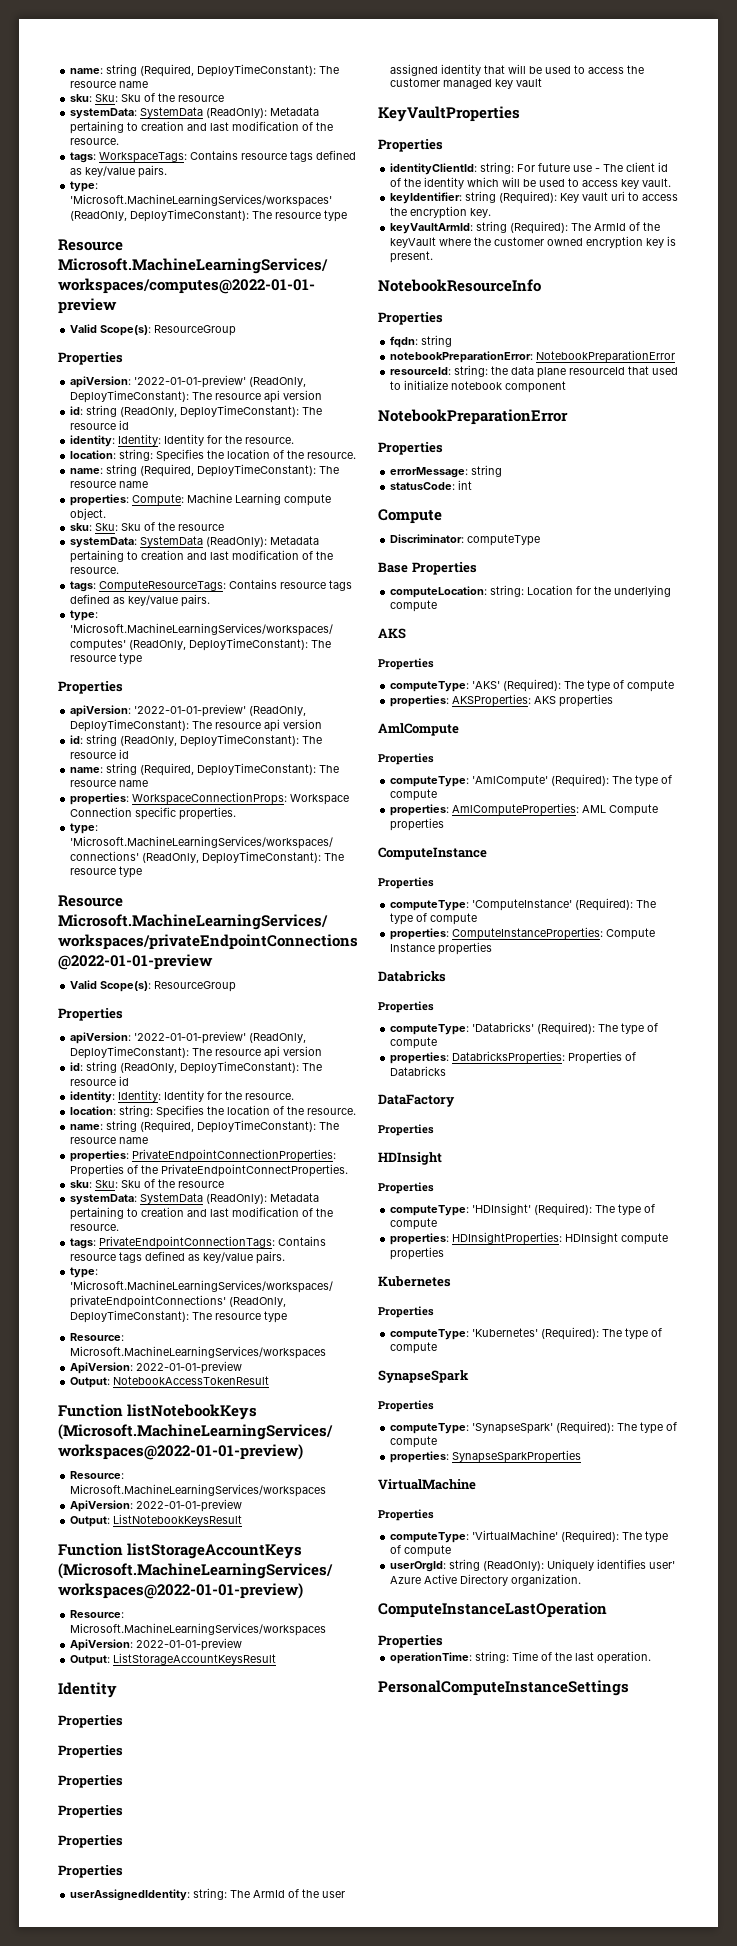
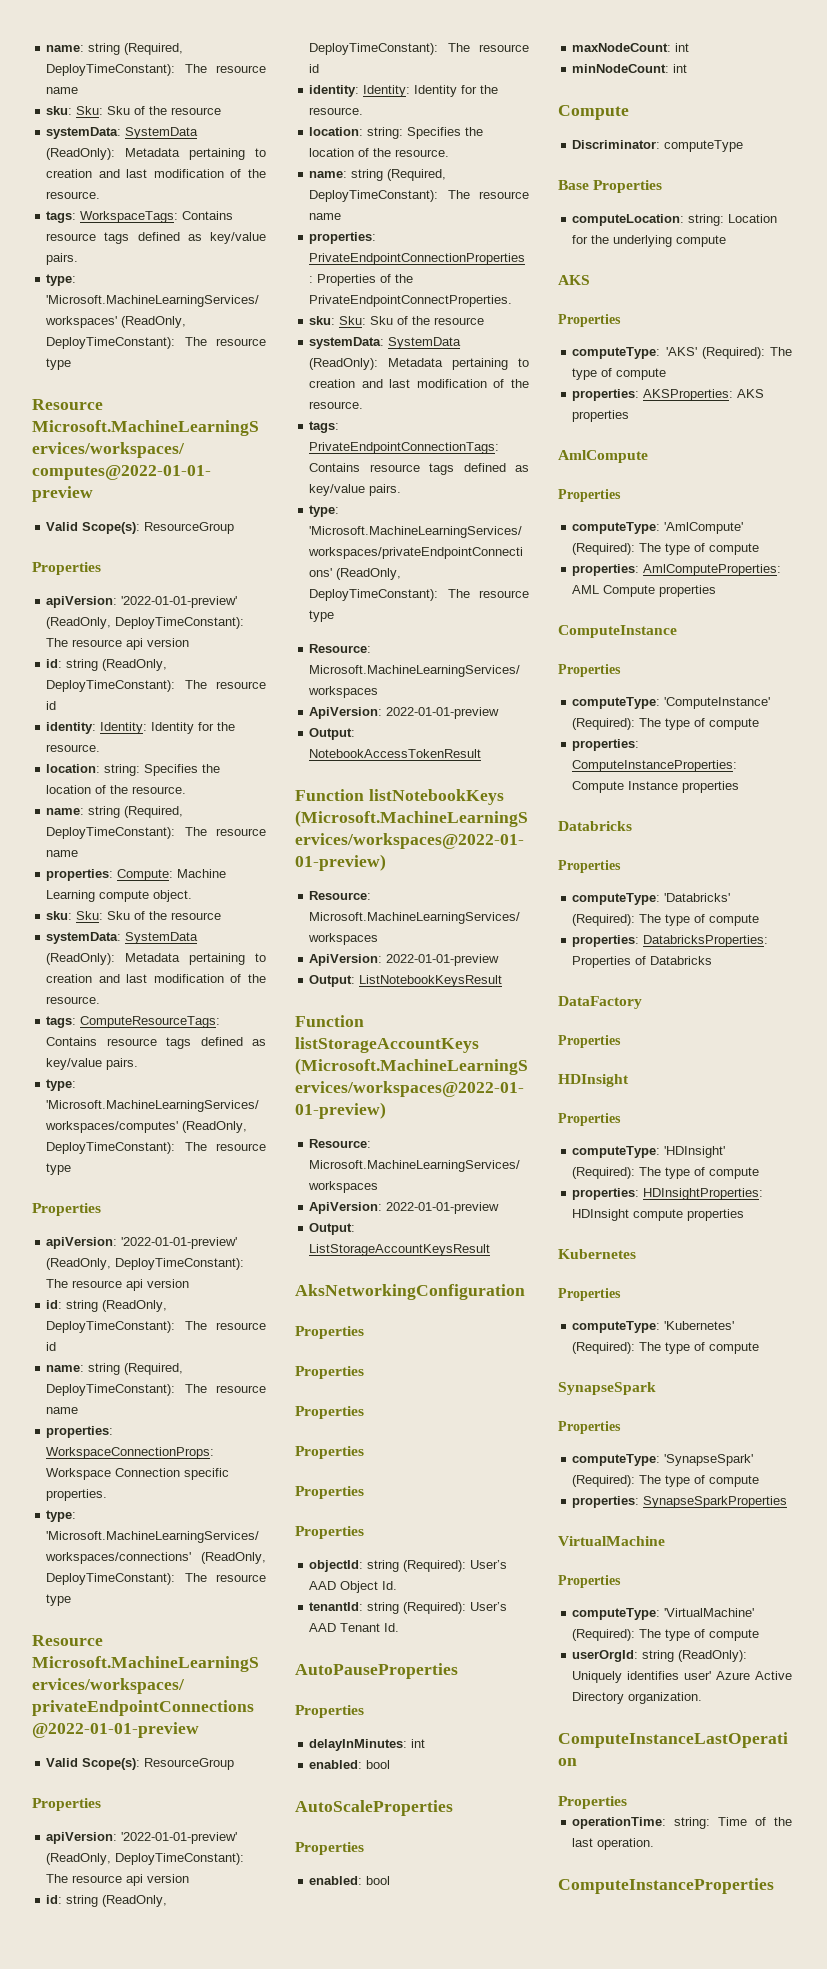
  Output: ListStorageAccountKeysResult
- Identity
+ AksNetworkingConfiguration
- userAssignedIdentity: string: The ArmId of the user assigned identity that will be used to access the customer managed key vault
- KeyVaultProperties
+ objectId: string (Required): User’s AAD Object Id.
+ tenantId: string (Required): User’s AAD Tenant Id.
+ AutoPauseProperties
  Properties
- identityClientId: string: For future use - The client id of the identity which will be used to access key vault.
- keyIdentifier: string (Required): Key vault uri to access the encryption key.
- keyVaultArmId: string (Required): The ArmId of the keyVault where the customer owned encryption key is present.
- NotebookResourceInfo
+ delayInMinutes: int
+ enabled: bool
+ AutoScaleProperties
  Properties
- fqdn: string
- notebookPreparationError: NotebookPreparationError
- resourceId: string: the data plane resourceId that used to initialize notebook component
- NotebookPreparationError
- Properties
- errorMessage: string
- statusCode: int
+ enabled: bool
+ maxNodeCount: int
+ minNodeCount: int
- PersonalComputeInstanceSettings
+ ComputeInstanceProperties

